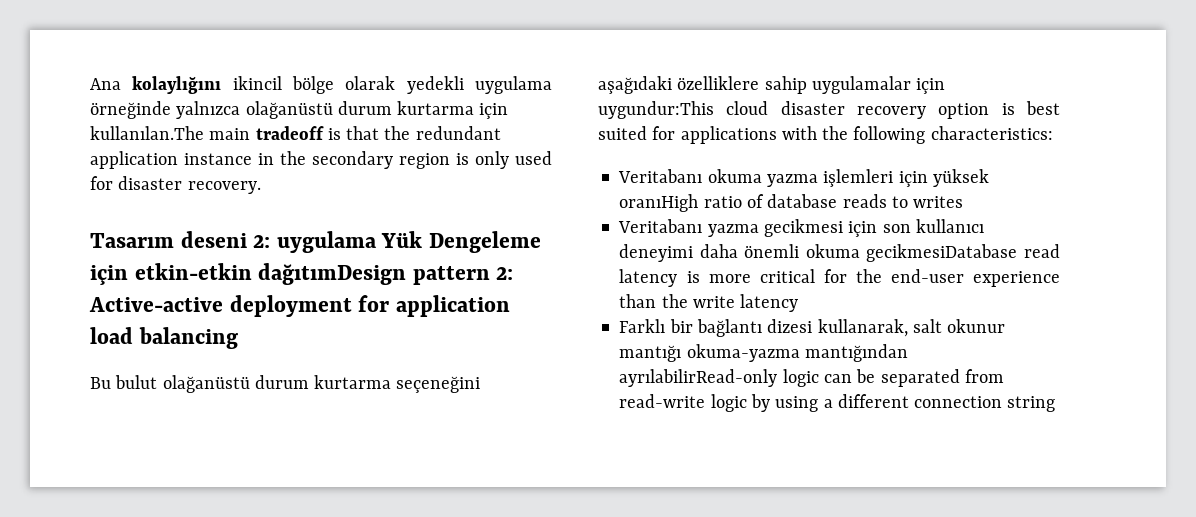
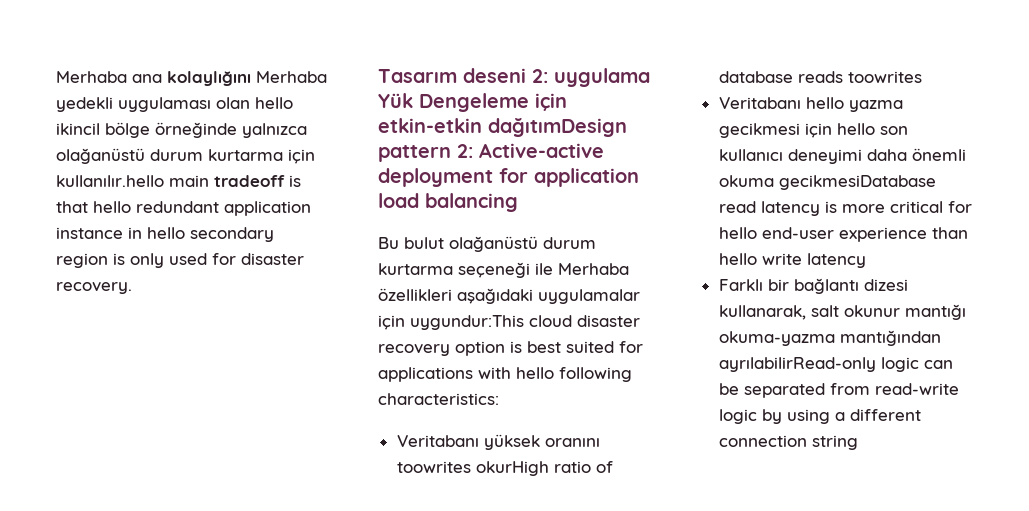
- Ana kolaylığını ikincil bölge olarak yedekli uygulama örneğinde yalnızca olağanüstü durum kurtarma için kullanılan.The main tradeoff is that the redundant application instance in the secondary region is only used for disaster recovery.
+ Merhaba ana kolaylığını Merhaba yedekli uygulaması olan hello ikincil bölge örneğinde yalnızca olağanüstü durum kurtarma için kullanılır.hello main tradeoff is that hello redundant application instance in hello secondary region is only used for disaster recovery.
- Bu bulut olağanüstü durum kurtarma seçeneğini aşağıdaki özelliklere sahip uygulamalar için uygundur:This cloud disaster recovery option is best suited for applications with the following characteristics:
+ Bu bulut olağanüstü durum kurtarma seçeneği ile Merhaba özellikleri aşağıdaki uygulamalar için uygundur:This cloud disaster recovery option is best suited for applications with hello following characteristics:
- Veritabanı okuma yazma işlemleri için yüksek oranıHigh ratio of database reads to writes
- Veritabanı yazma gecikmesi için son kullanıcı deneyimi daha önemli okuma gecikmesiDatabase read latency is more critical for the end-user experience than the write latency
+ Veritabanı yüksek oranını toowrites okurHigh ratio of database reads toowrites
+ Veritabanı hello yazma gecikmesi için hello son kullanıcı deneyimi daha önemli okuma gecikmesiDatabase read latency is more critical for hello end-user experience than hello write latency

